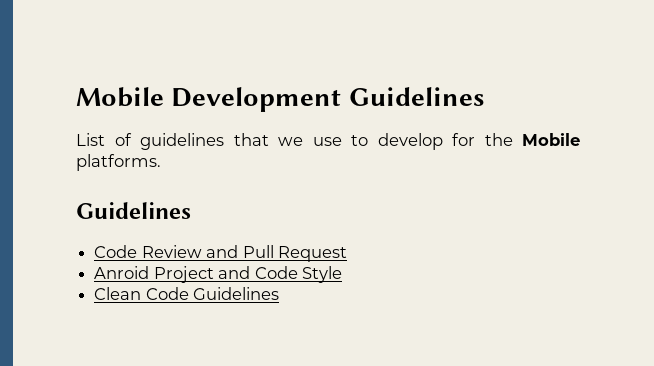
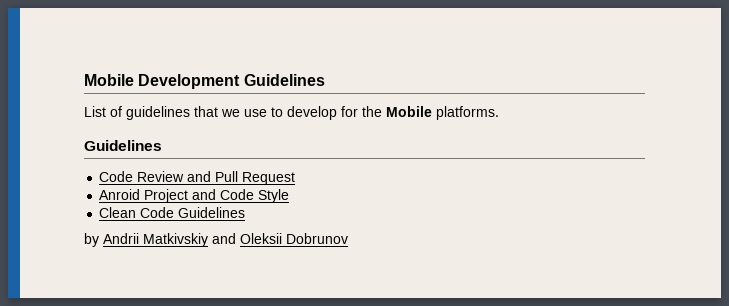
+ by Andrii Matkivskiy and Oleksii Dobrunov

